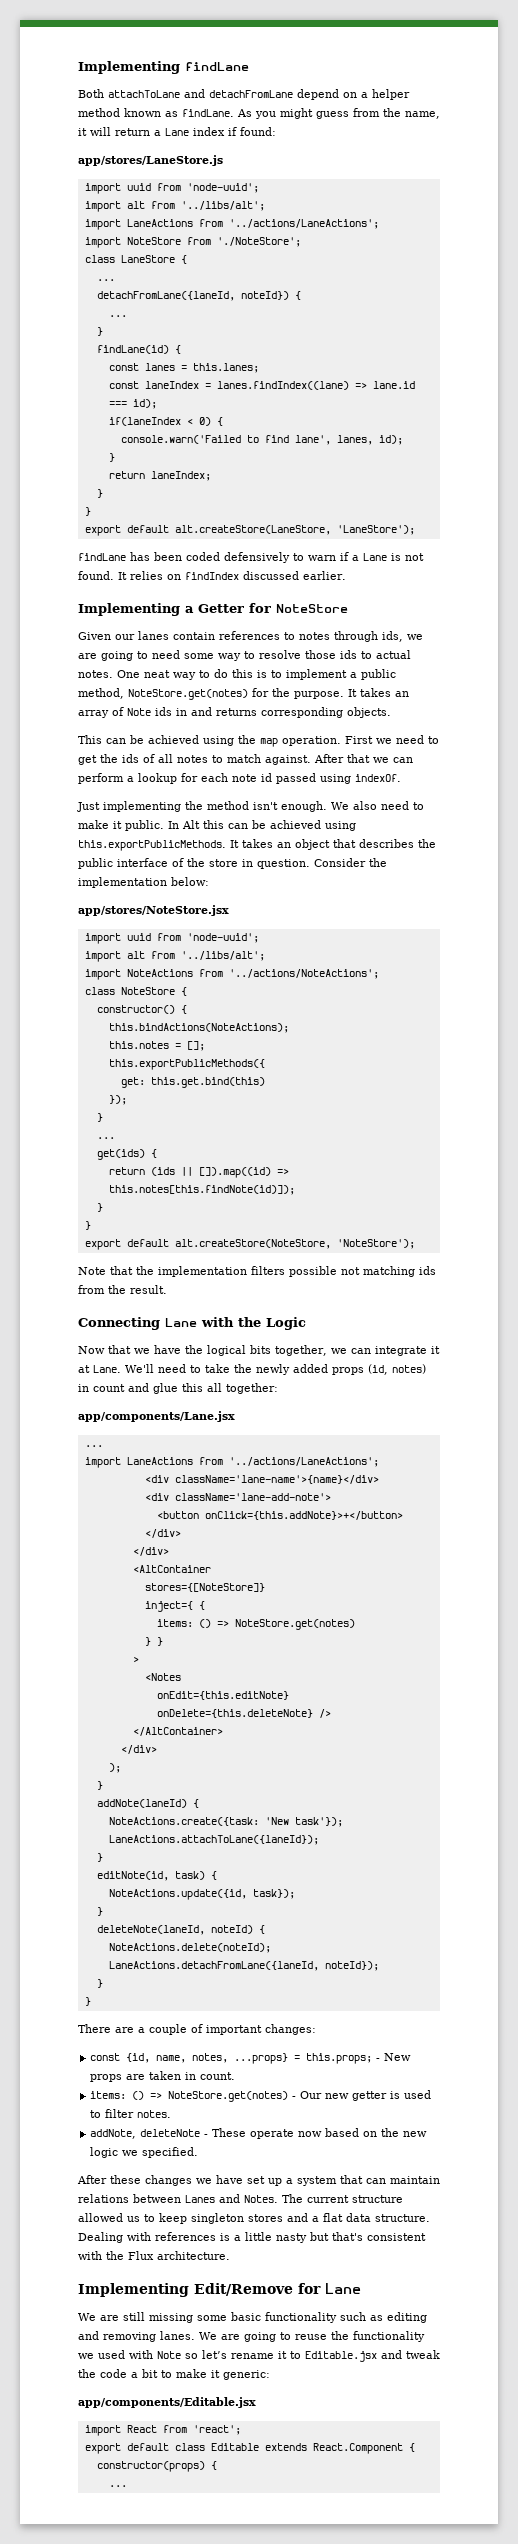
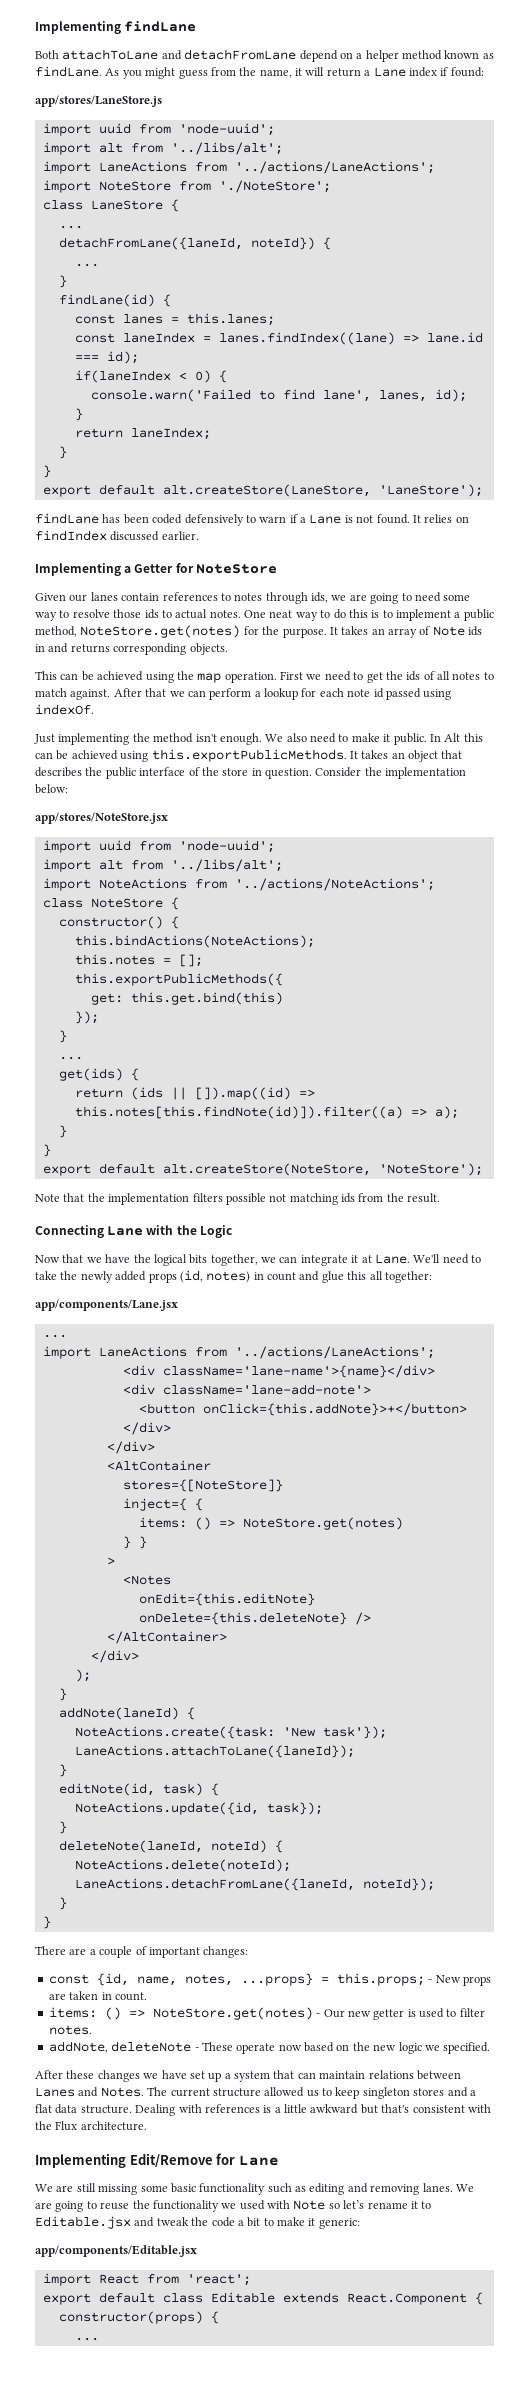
- return (ids || []).map((id) => this.notes[this.findNote(id)]);
+ return (ids || []).map((id) => this.notes[this.findNote(id)]).filter((a) => a);
- Dealing with references is a little nasty but that's consistent with the Flux architecture.
+ Dealing with references is a little awkward but that's consistent with the Flux architecture.

